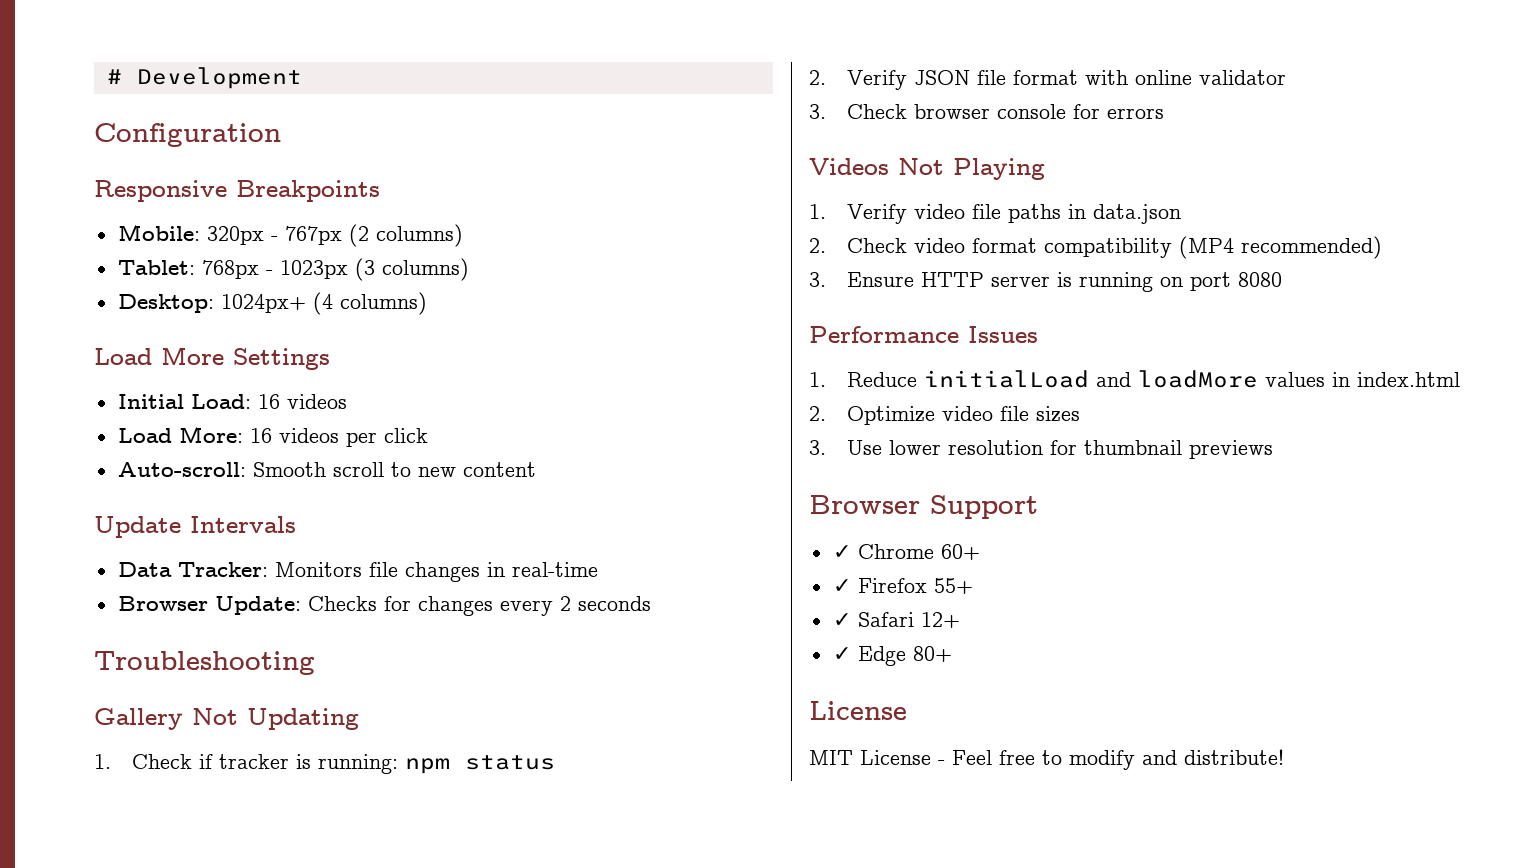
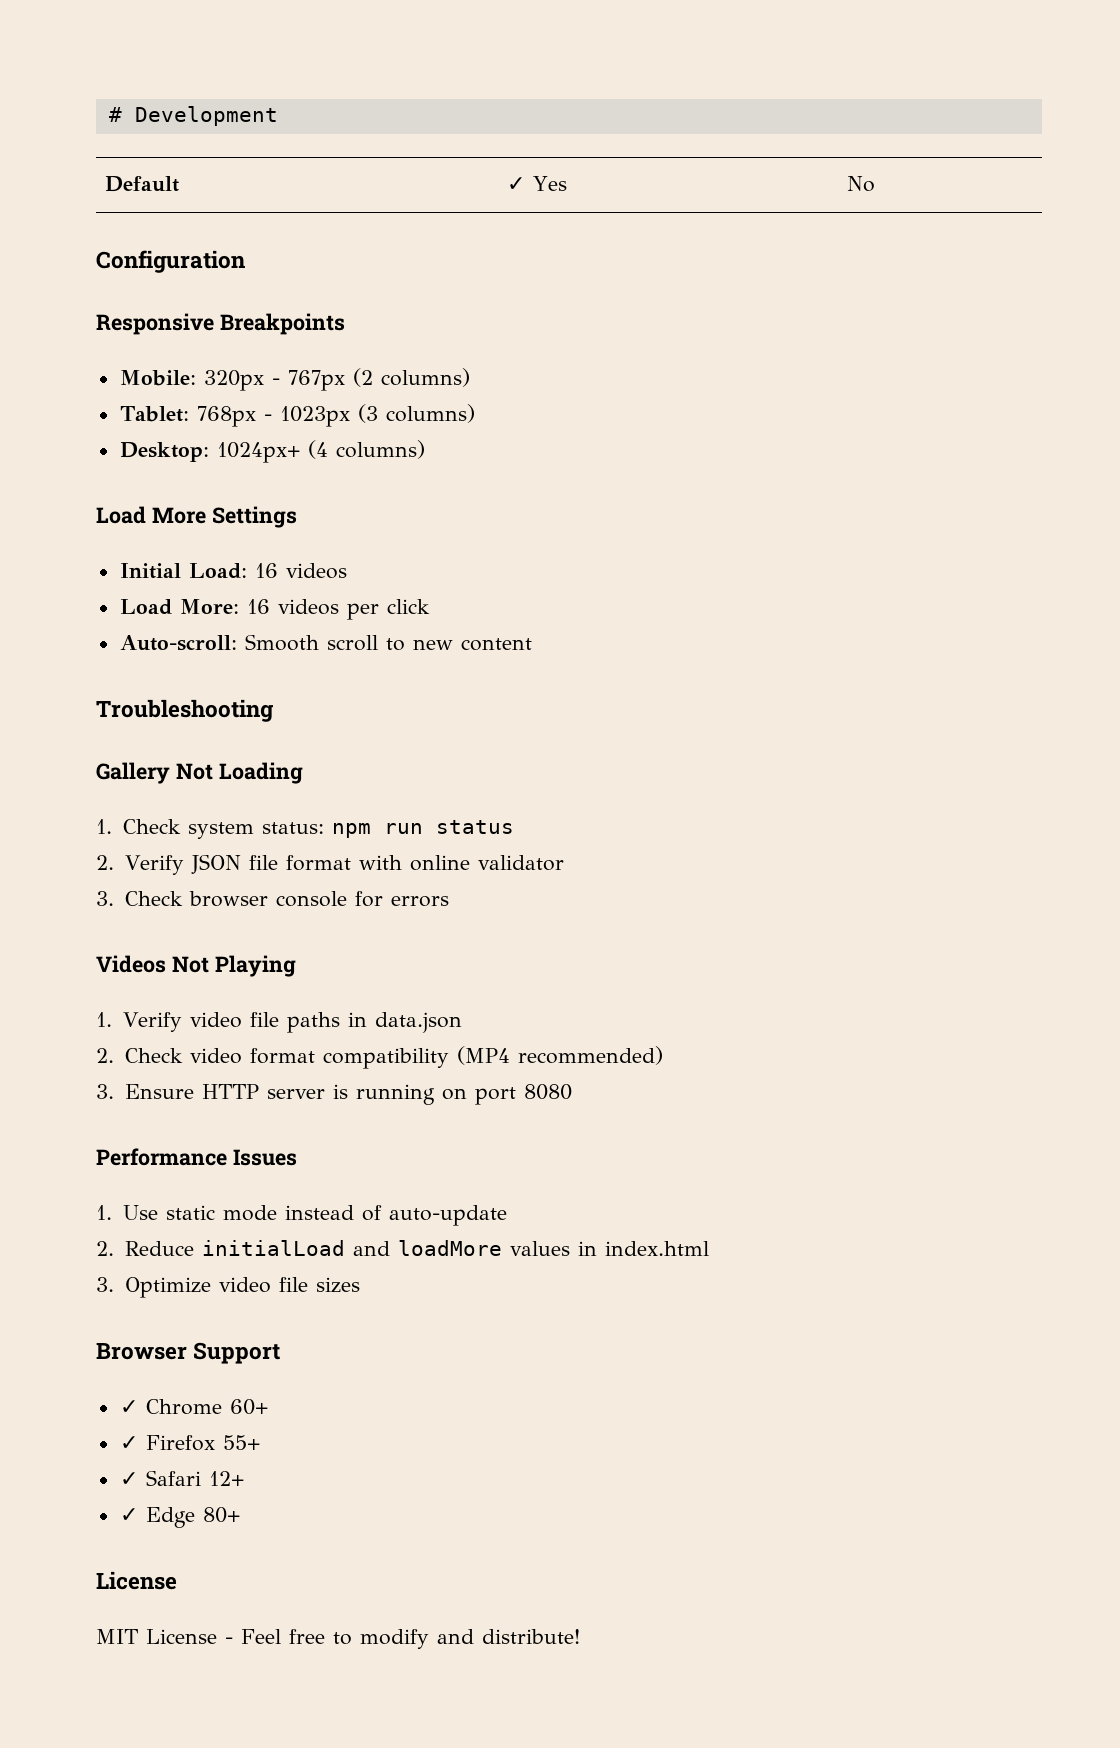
+ Default | ✓ Yes | No
- Update Intervals
- Data Tracker: Monitors file changes in real-time
- Browser Update: Checks for changes every 2 seconds
- Gallery Not Updating
+ Gallery Not Loading
- 1. Check if tracker is running: npm status
+ 1. Check system status: npm run status
- 1. Reduce initialLoad and loadMore values in index.html
+ 1. Use static mode instead of auto-update
+ 2. Reduce initialLoad and loadMore values in index.html
- 2. Optimize video file sizes
+ 3. Optimize video file sizes
- 3. Use lower resolution for thumbnail previews

